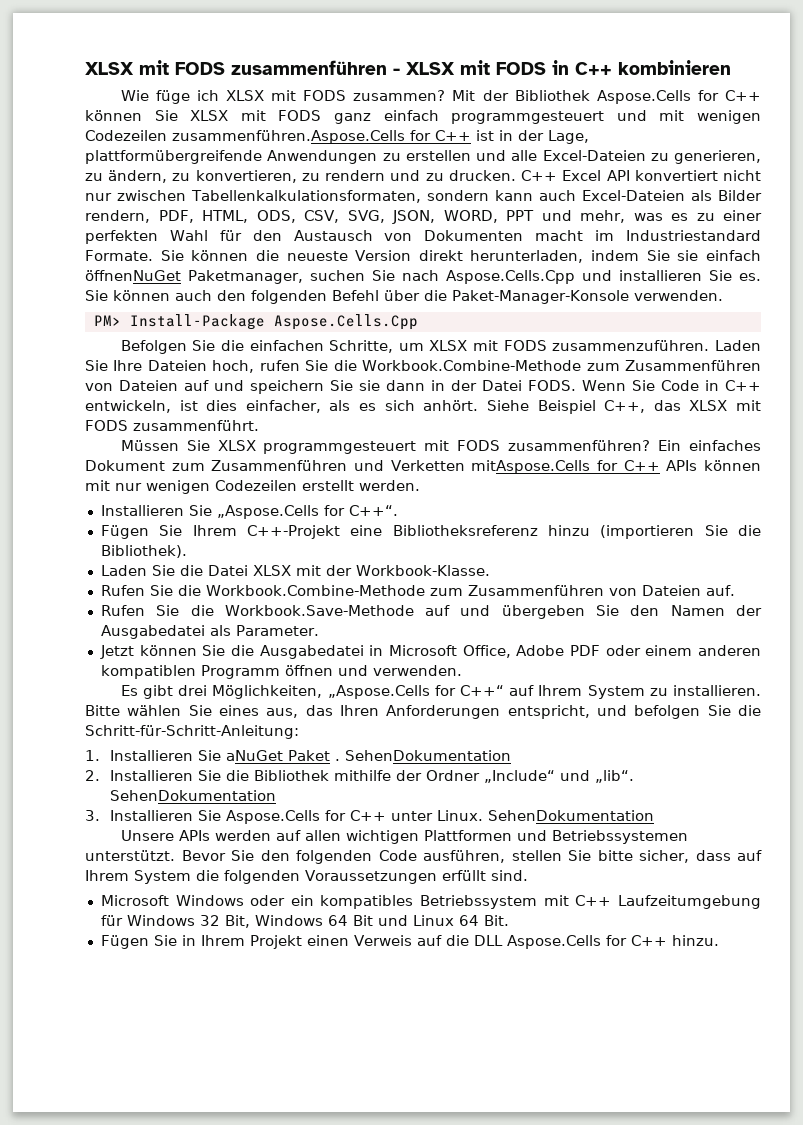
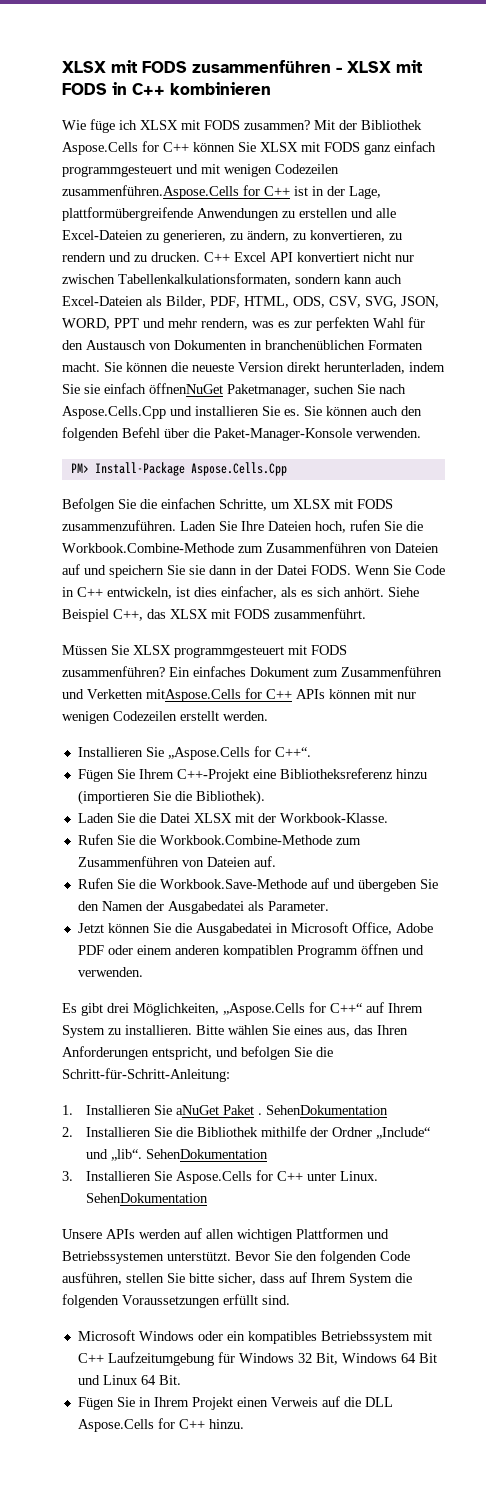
- C++ Excel API konvertiert nicht nur zwischen Tabellenkalkulationsformaten, sondern kann auch Excel-Dateien als Bilder rendern, PDF, HTML, ODS, CSV, SVG, JSON, WORD, PPT und mehr, was es zu einer perfekten Wahl für den Austausch von Dokumenten macht im Industriestandard Formate.
+ C++ Excel API konvertiert nicht nur zwischen Tabellenkalkulationsformaten, sondern kann auch Excel-Dateien als Bilder, PDF, HTML, ODS, CSV, SVG, JSON, WORD, PPT und mehr rendern, was es zur perfekten Wahl für den Austausch von Dokumenten in branchenüblichen Formaten macht.

